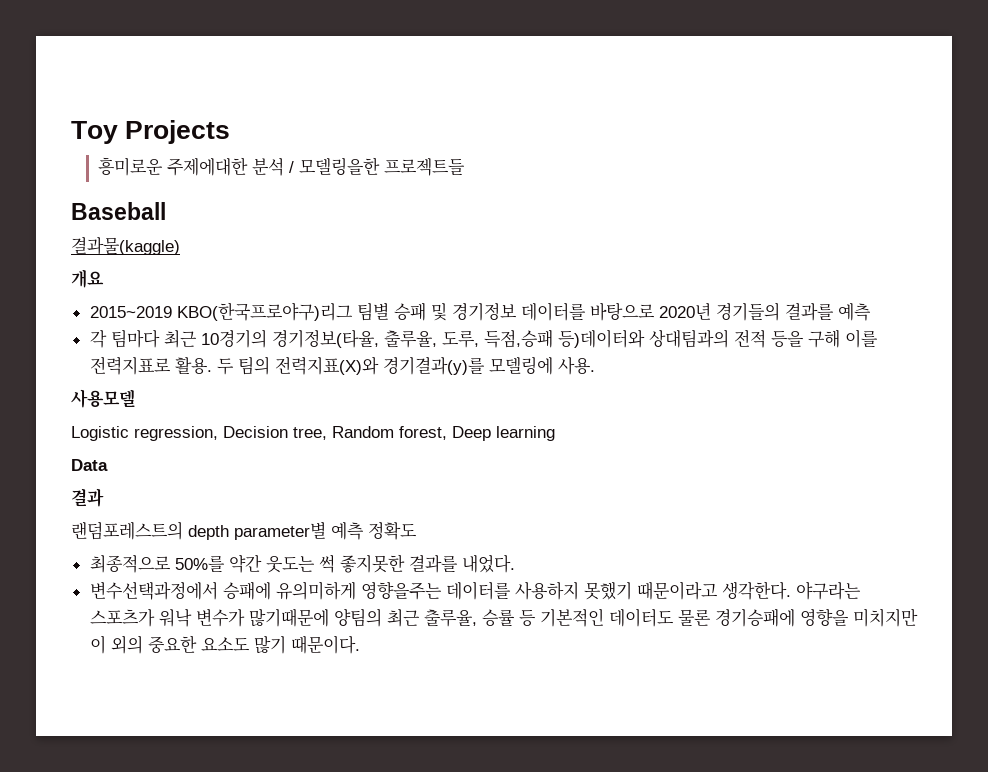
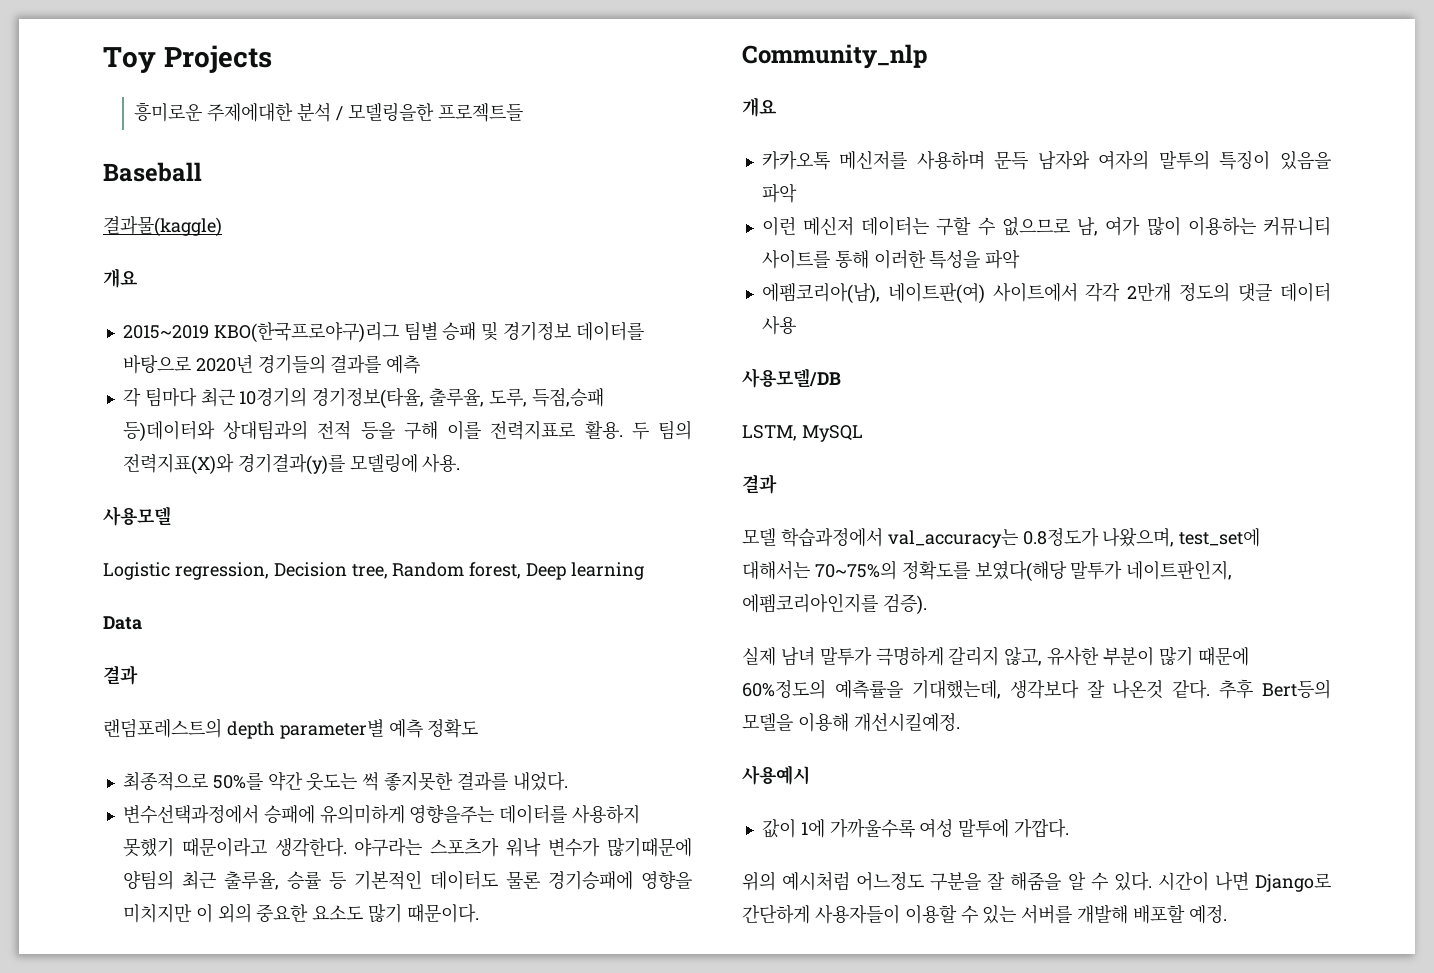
+ Community_nlp
+ 개요
+ 카카오톡 메신저를 사용하며 문득 남자와 여자의 말투의 특징이 있음을 파악
+ 이런 메신저 데이터는 구할 수 없으므로 남, 여가 많이 이용하는 커뮤니티 사이트를 통해 이러한 특성을 파악
+ 에펨코리아(남), 네이트판(여) 사이트에서 각각 2만개 정도의 댓글 데이터 사용
+ 사용모델/DB
+ LSTM, MySQL
+ 결과
+ 모델 학습과정에서 val_accuracy는 0.8정도가 나왔으며, test_set에 대해서는 70~75%의 정확도를 보였다(해당 말투가 네이트판인지, 에펨코리아인지를 검증).
+ 실제 남녀 말투가 극명하게 갈리지 않고, 유사한 부분이 많기 때문에 60%정도의 예측률을 기대했는데, 생각보다 잘 나온것 같다. 추후 Bert등의 모델을 이용해 개선시킬예정.
+ 사용예시
+ 값이 1에 가까울수록 여성 말투에 가깝다.
+ 위의 예시처럼 어느정도 구분을 잘 해줌을 알 수 있다. 시간이 나면 Django로 간단하게 사용자들이 이용할 수 있는 서버를 개발해 배포할 예정.

